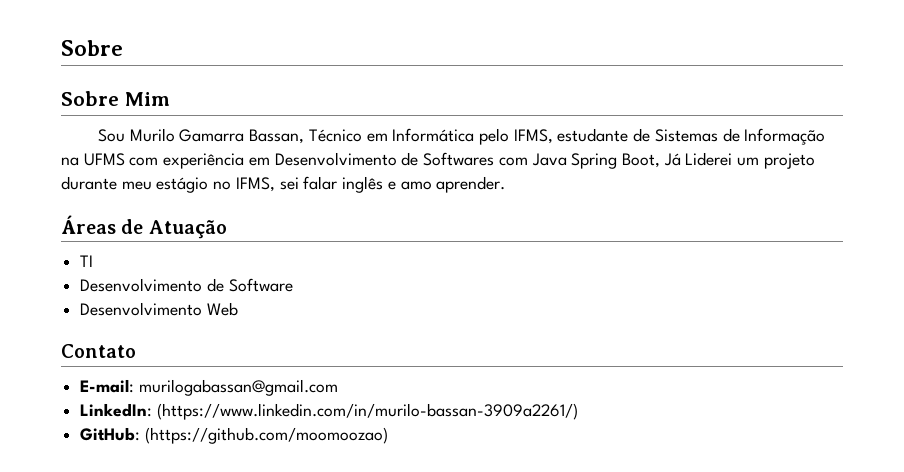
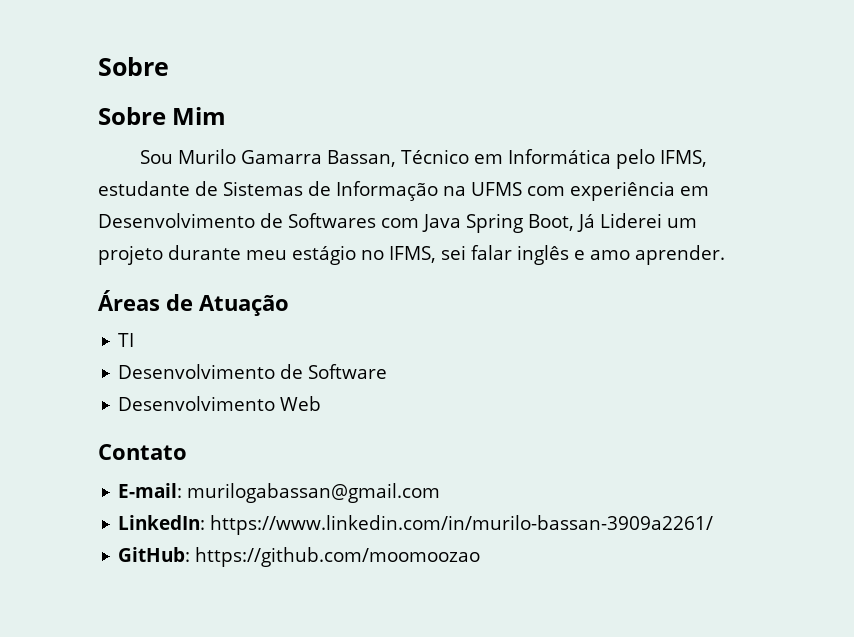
- LinkedIn: (https://www.linkedin.com/in/murilo-bassan-3909a2261/)
+ LinkedIn: https://www.linkedin.com/in/murilo-bassan-3909a2261/
- GitHub: (https://github.com/moomoozao)
+ GitHub: https://github.com/moomoozao

